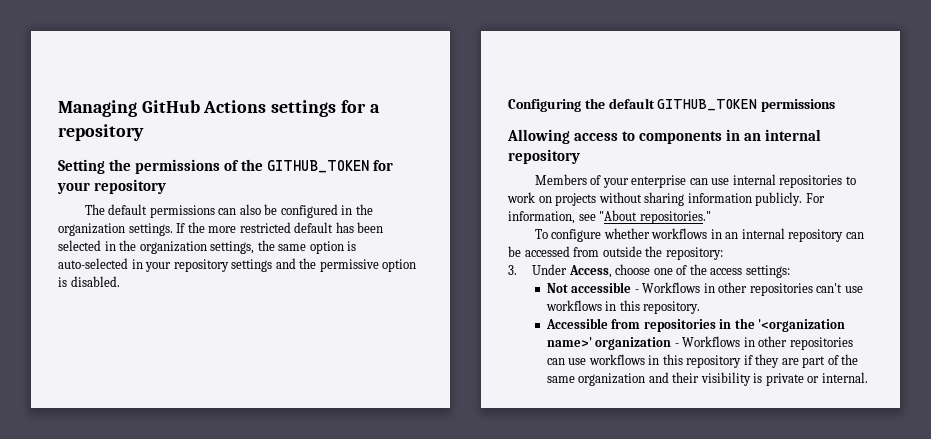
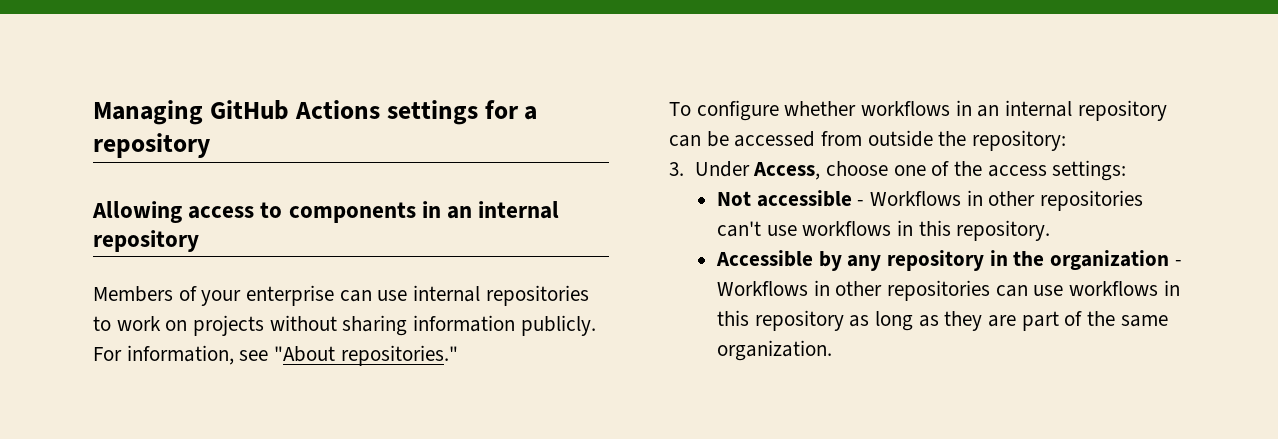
- Setting the permissions of the GITHUB_TOKEN for your repository
- The default permissions can also be configured in the organization settings. If the more restricted default has been selected in the organization settings, the same option is auto-selected in your repository settings and the permissive option is disabled.
- Configuring the default GITHUB_TOKEN permissions
- Accessible from repositories in the '<organization name>' organization - Workflows in other repositories can use workflows in this repository if they are part of the same organization and their visibility is private or internal.
+ Accessible by any repository in the organization - Workflows in other repositories can use workflows in this repository as long as they are part of the same organization.

